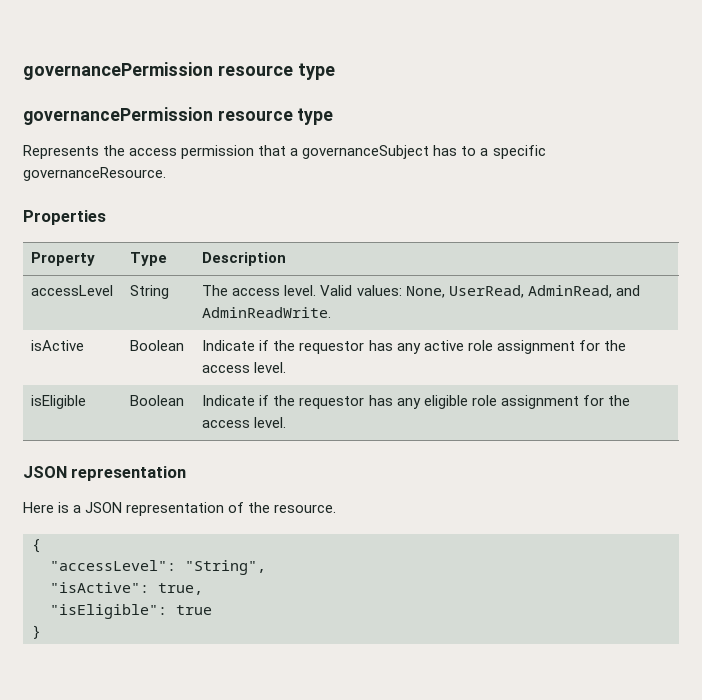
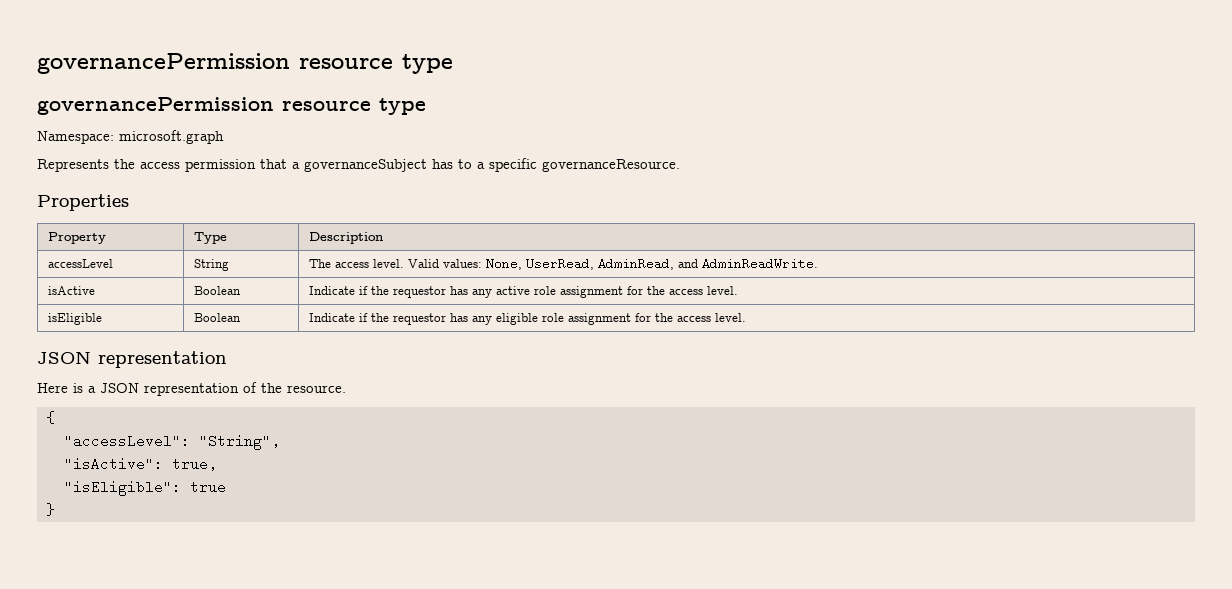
+ Namespace: microsoft.graph

